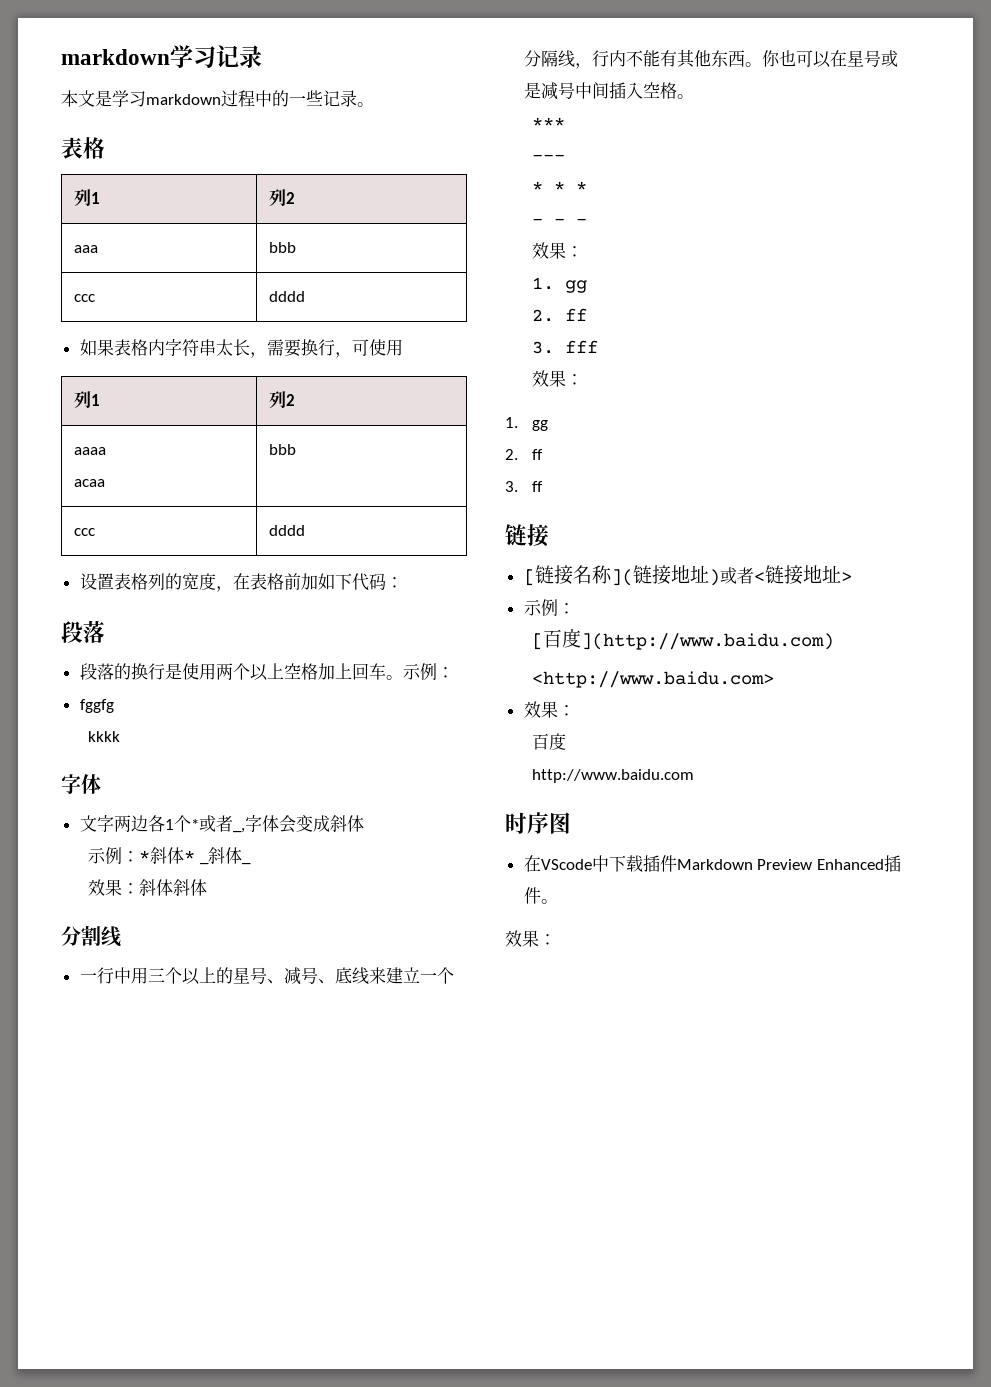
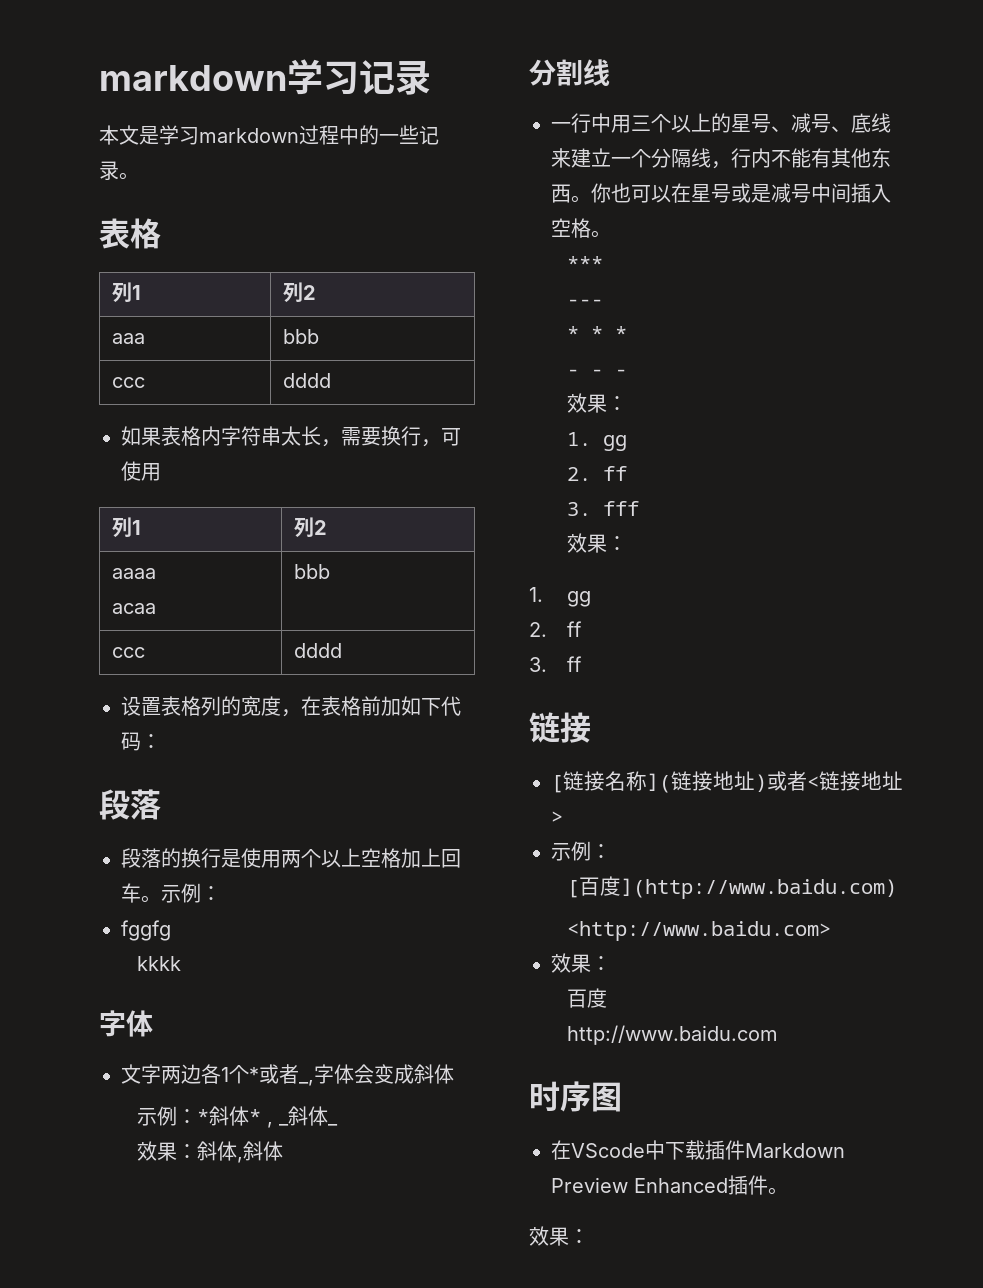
- 示例：*斜体* _斜体_
+ 示例：*斜体* , _斜体_
- 效果：斜体斜体
+ 效果：斜体,斜体

